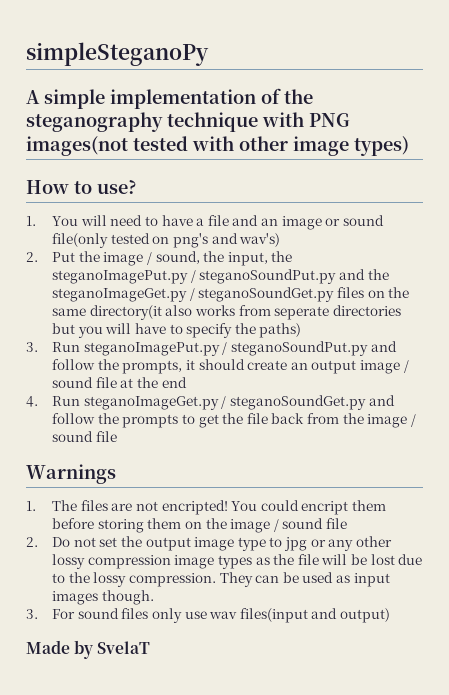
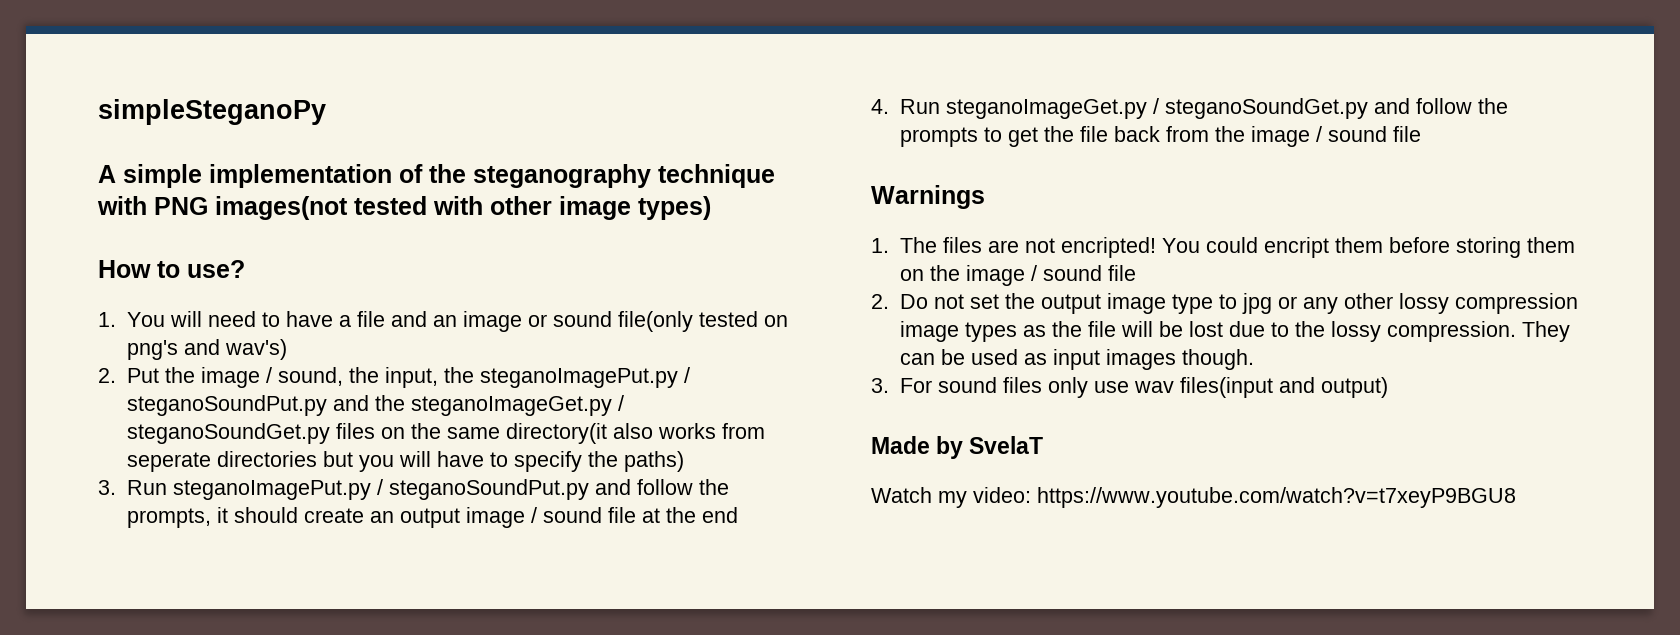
+ Watch my video: https://www.youtube.com/watch?v=t7xeyP9BGU8

